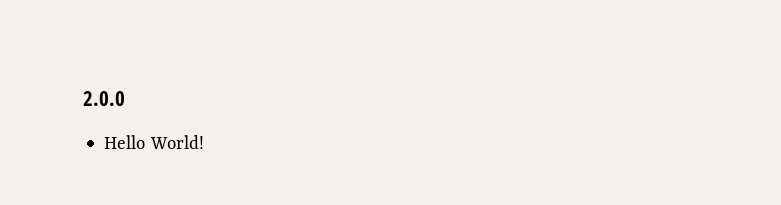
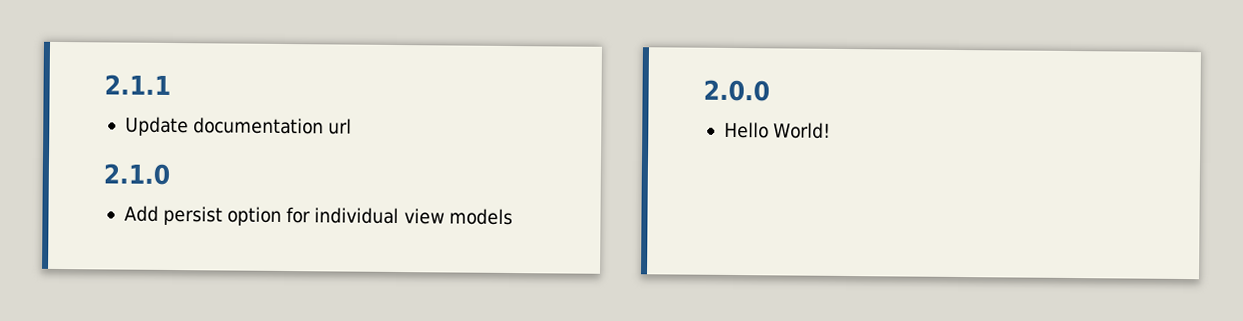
+ 2.1.1
+ Update documentation url
+ 2.1.0
+ Add persist option for individual view models

